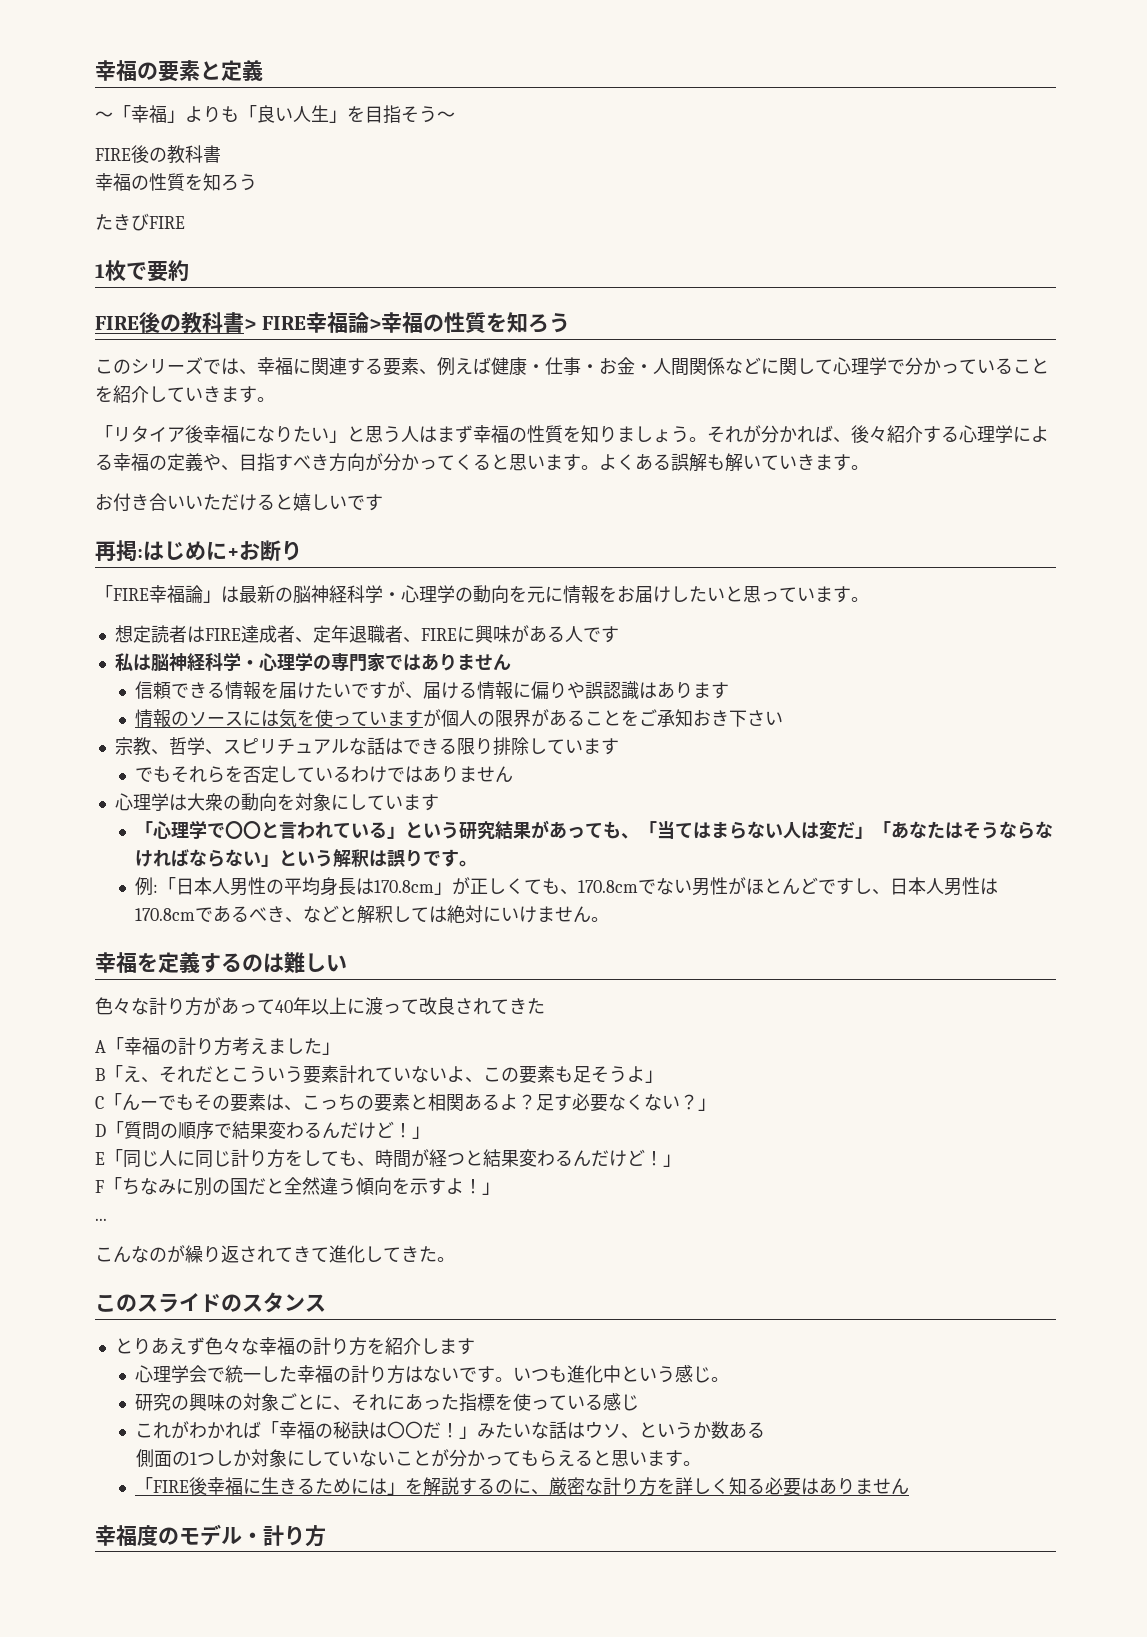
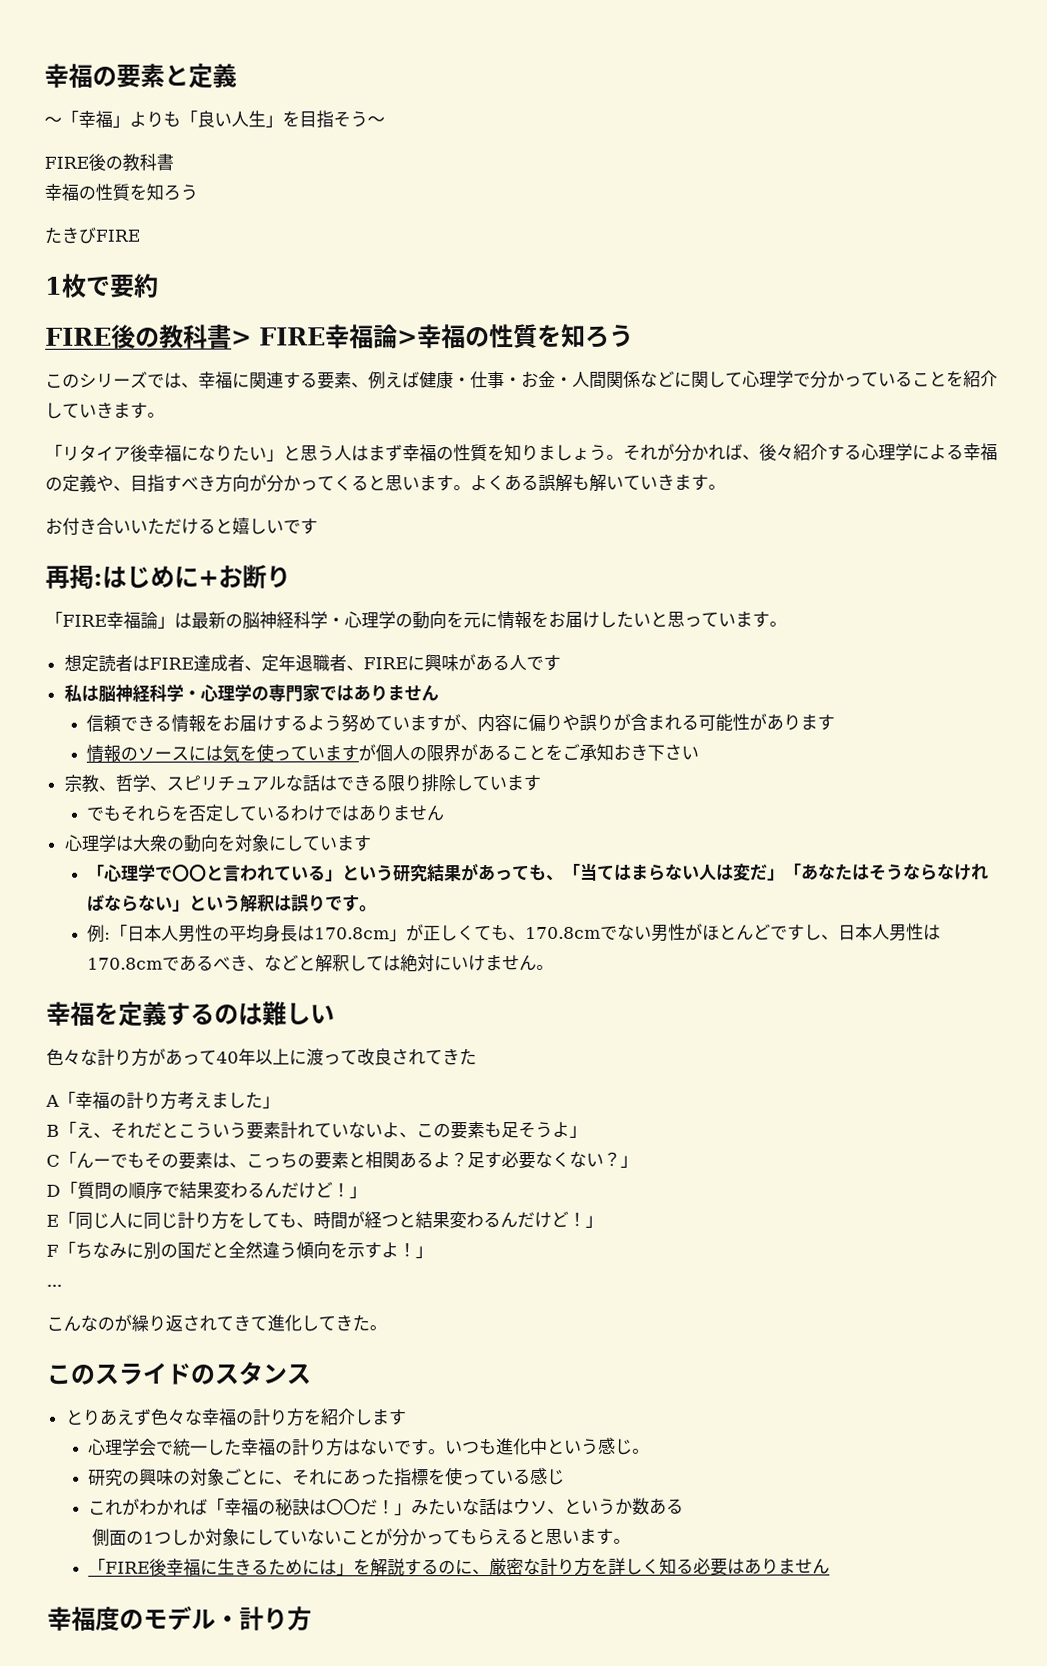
- 信頼できる情報を届けたいですが、届ける情報に偏りや誤認識はあります
+ 信頼できる情報をお届けするよう努めていますが、内容に偏りや誤りが含まれる可能性があります

